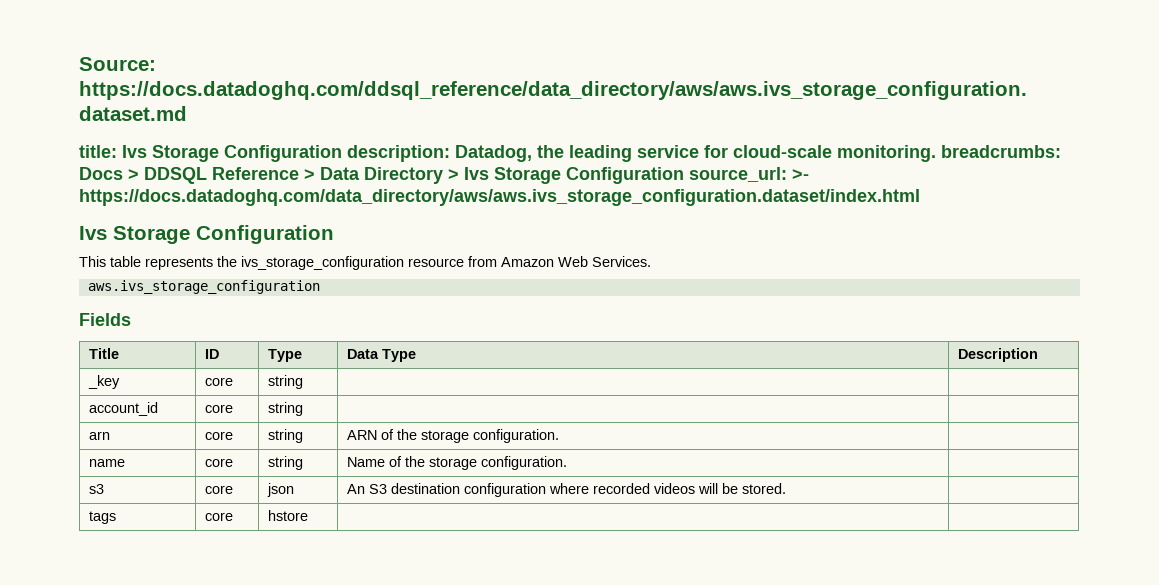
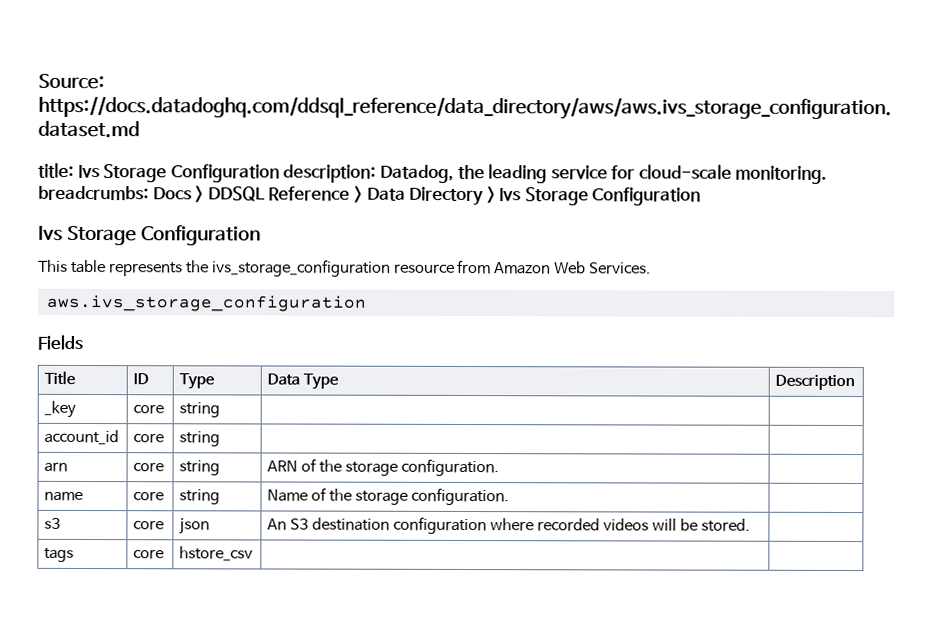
- title: Ivs Storage Configuration description: Datadog, the leading service for cloud-scale monitoring. breadcrumbs: Docs > DDSQL Reference > Data Directory > Ivs Storage Configuration source_url: >- https://docs.datadoghq.com/data_directory/aws/aws.ivs_storage_configuration.dataset/index.html
+ title: Ivs Storage Configuration description: Datadog, the leading service for cloud-scale monitoring. breadcrumbs: Docs > DDSQL Reference > Data Directory > Ivs Storage Configuration
- tags | core | hstore | |
+ tags | core | hstore_csv | |

